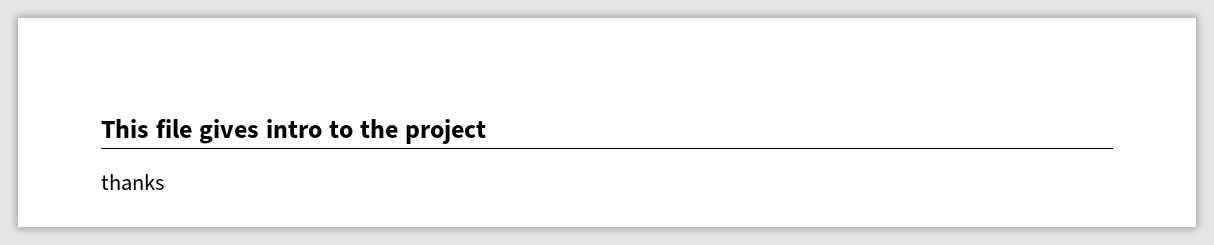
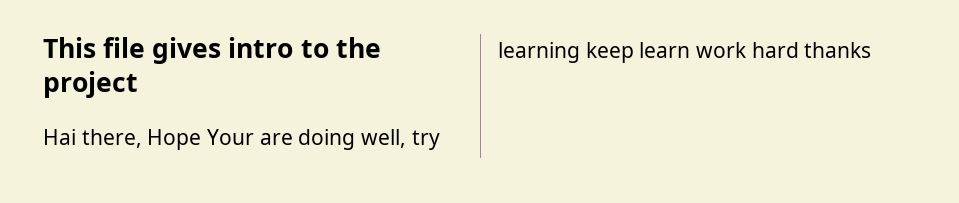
- thanks
+ Hai there, Hope Your are doing well, try learning keep learn work hard thanks

